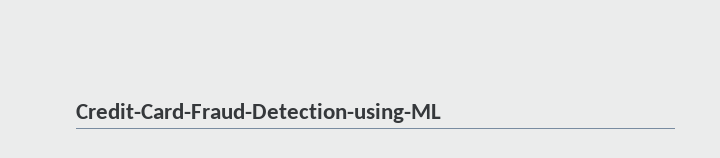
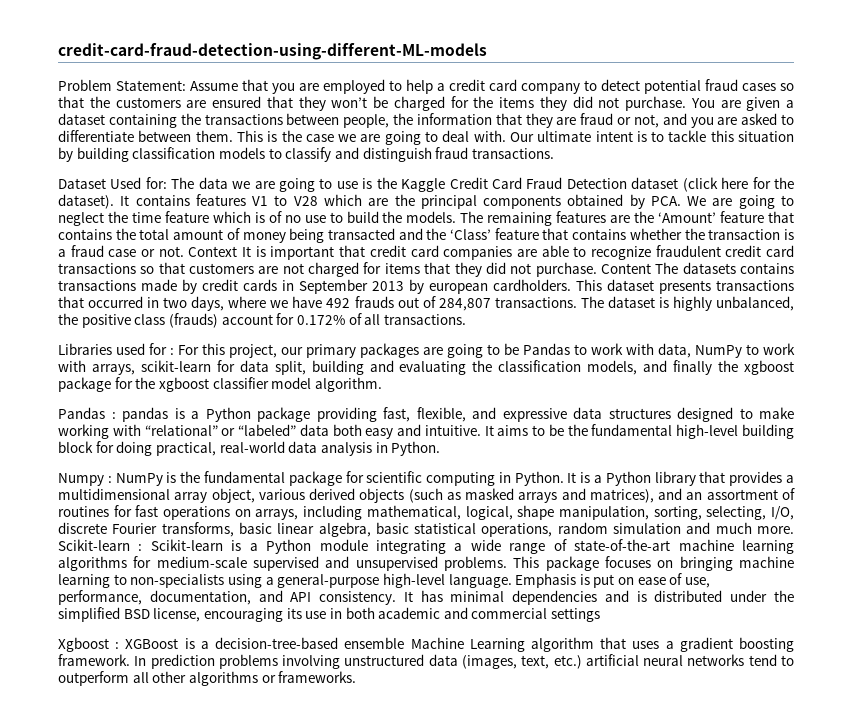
- Credit-Card-Fraud-Detection-using-ML
+ credit-card-fraud-detection-using-different-ML-models
+ Problem Statement: Assume that you are employed to help a credit card company to detect potential fraud cases so that the customers are ensured that they won’t be charged for the items they did not purchase. You are given a dataset containing the transactions between people, the information that they are fraud or not, and you are asked to differentiate between them. This is the case we are going to deal with. Our ultimate intent is to tackle this situation by building classification models to classify and distinguish fraud transactions.
+ Dataset Used for: The data we are going to use is the Kaggle Credit Card Fraud Detection dataset (click here for the dataset). It contains features V1 to V28 which are the principal components obtained by PCA. We are going to neglect the time feature which is of no use to build the models. The remaining features are the ‘Amount’ feature that contains the total amount of money being transacted and the ‘Class’ feature that contains whether the transaction is a fraud case or not. Context It is important that credit card companies are able to recognize fraudulent credit card transactions so that customers are not charged for items that they did not purchase. Content The datasets contains transactions made by credit cards in September 2013 by european cardholders. This dataset presents transactions that occurred in two days, where we have 492 frauds out of 284,807 transactions. The dataset is highly unbalanced, the positive class (frauds) account for 0.172% of all transactions.
+ Libraries used for : For this project, our primary packages are going to be Pandas to work with data, NumPy to work with arrays, scikit-learn for data split, building and evaluating the classification models, and finally the xgboost package for the xgboost classifier model algorithm.
+ Pandas : pandas is a Python package providing fast, flexible, and expressive data structures designed to make working with “relational” or “labeled” data both easy and intuitive. It aims to be the fundamental high-level building block for doing practical, real-world data analysis in Python.
+ Numpy : NumPy is the fundamental package for scientific computing in Python. It is a Python library that provides a multidimensional array object, various derived objects (such as masked arrays and matrices), and an assortment of routines for fast operations on arrays, including mathematical, logical, shape manipulation, sorting, selecting, I/O, discrete Fourier transforms, basic linear algebra, basic statistical operations, random simulation and much more. Scikit-learn : Scikit-learn is a Python module integrating a wide range of state-of-the-art machine learning algorithms for medium-scale supervised and unsupervised problems. This package focuses on bringing machine learning to non-specialists using a general-purpose high-level language. Emphasis is put on ease of use, performance, documentation, and API consistency. It has minimal dependencies and is distributed under the simplified BSD license, encouraging its use in both academic and commercial settings
+ Xgboost : XGBoost is a decision-tree-based ensemble Machine Learning algorithm that uses a gradient boosting framework. In prediction problems involving unstructured data (images, text, etc.) artificial neural networks tend to outperform all other algorithms or frameworks.

